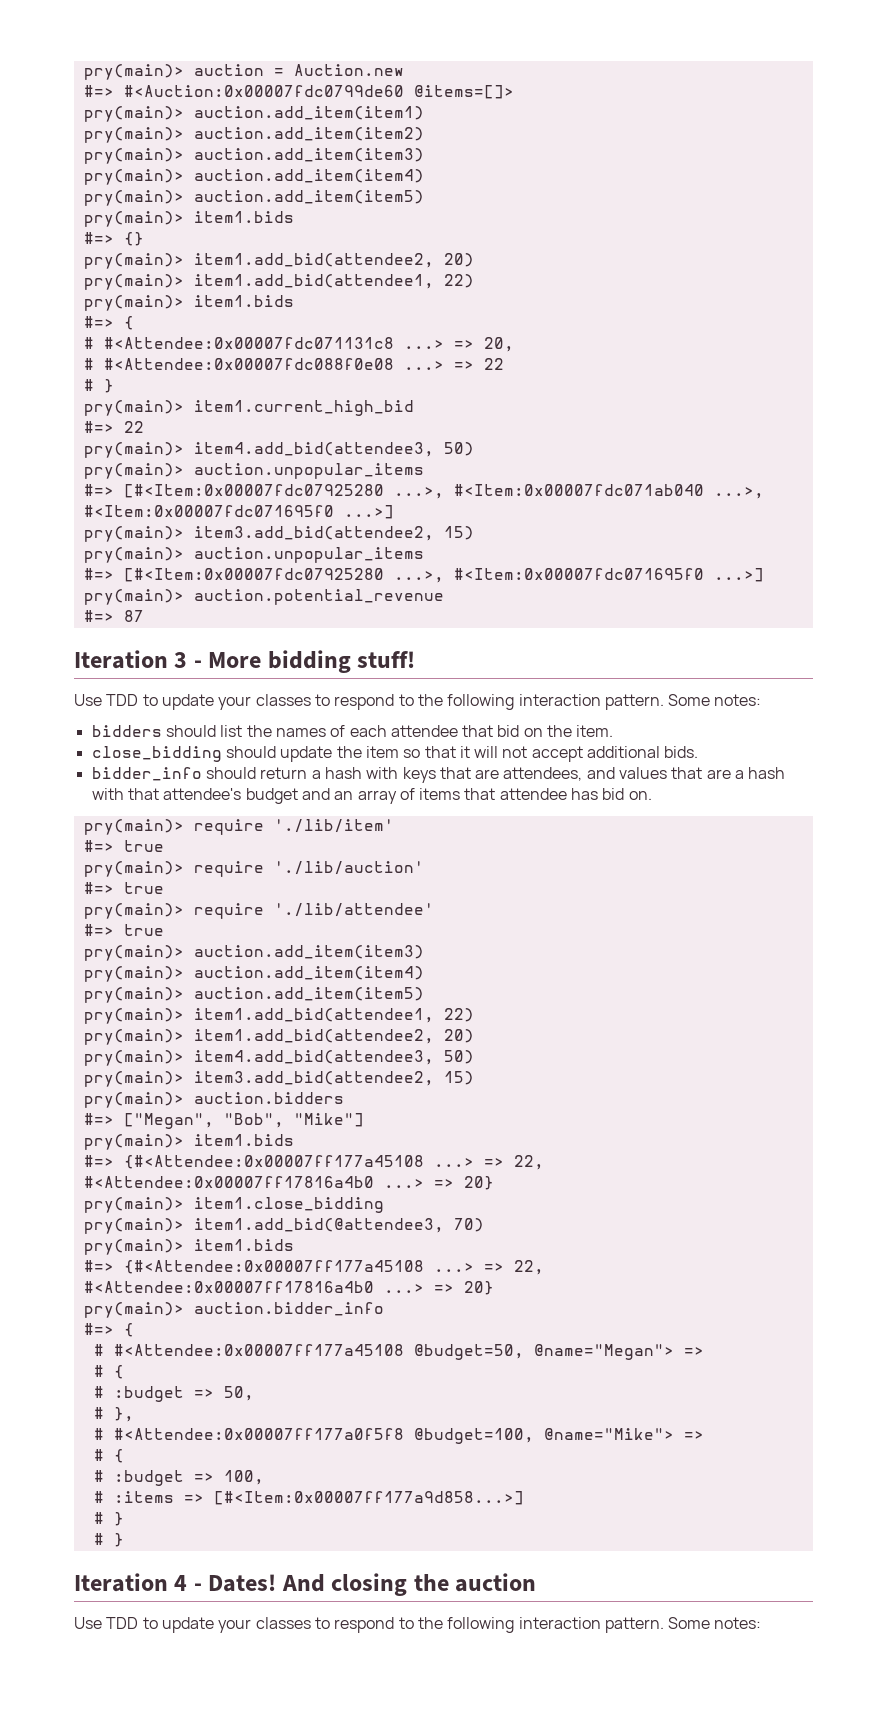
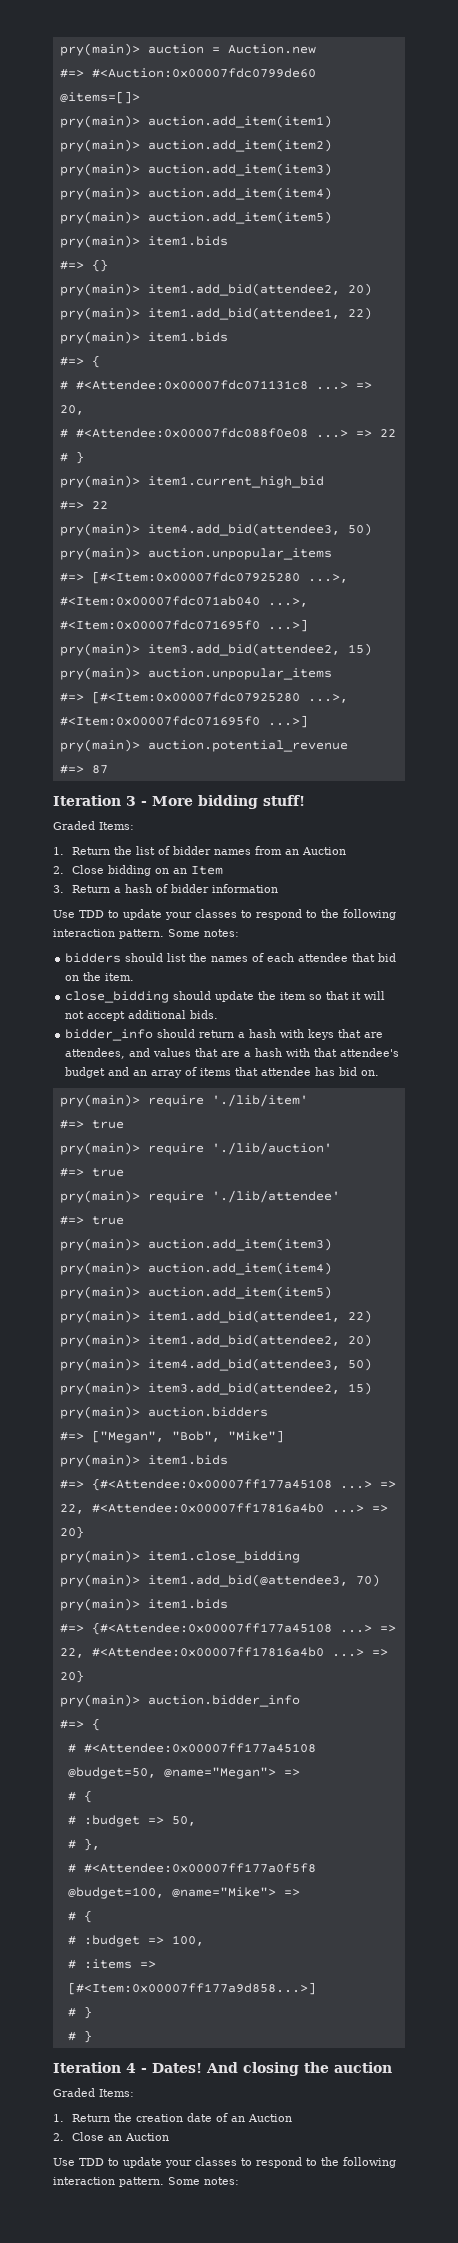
  Iteration 3 - More bidding stuff!
+ Graded Items:
+ 1. Return the list of bidder names from an Auction
+ 2. Close bidding on an Item
+ 3. Return a hash of bidder information
  And closing the auction
+ Graded Items:
+ 1. Return the creation date of an Auction
+ 2. Close an Auction

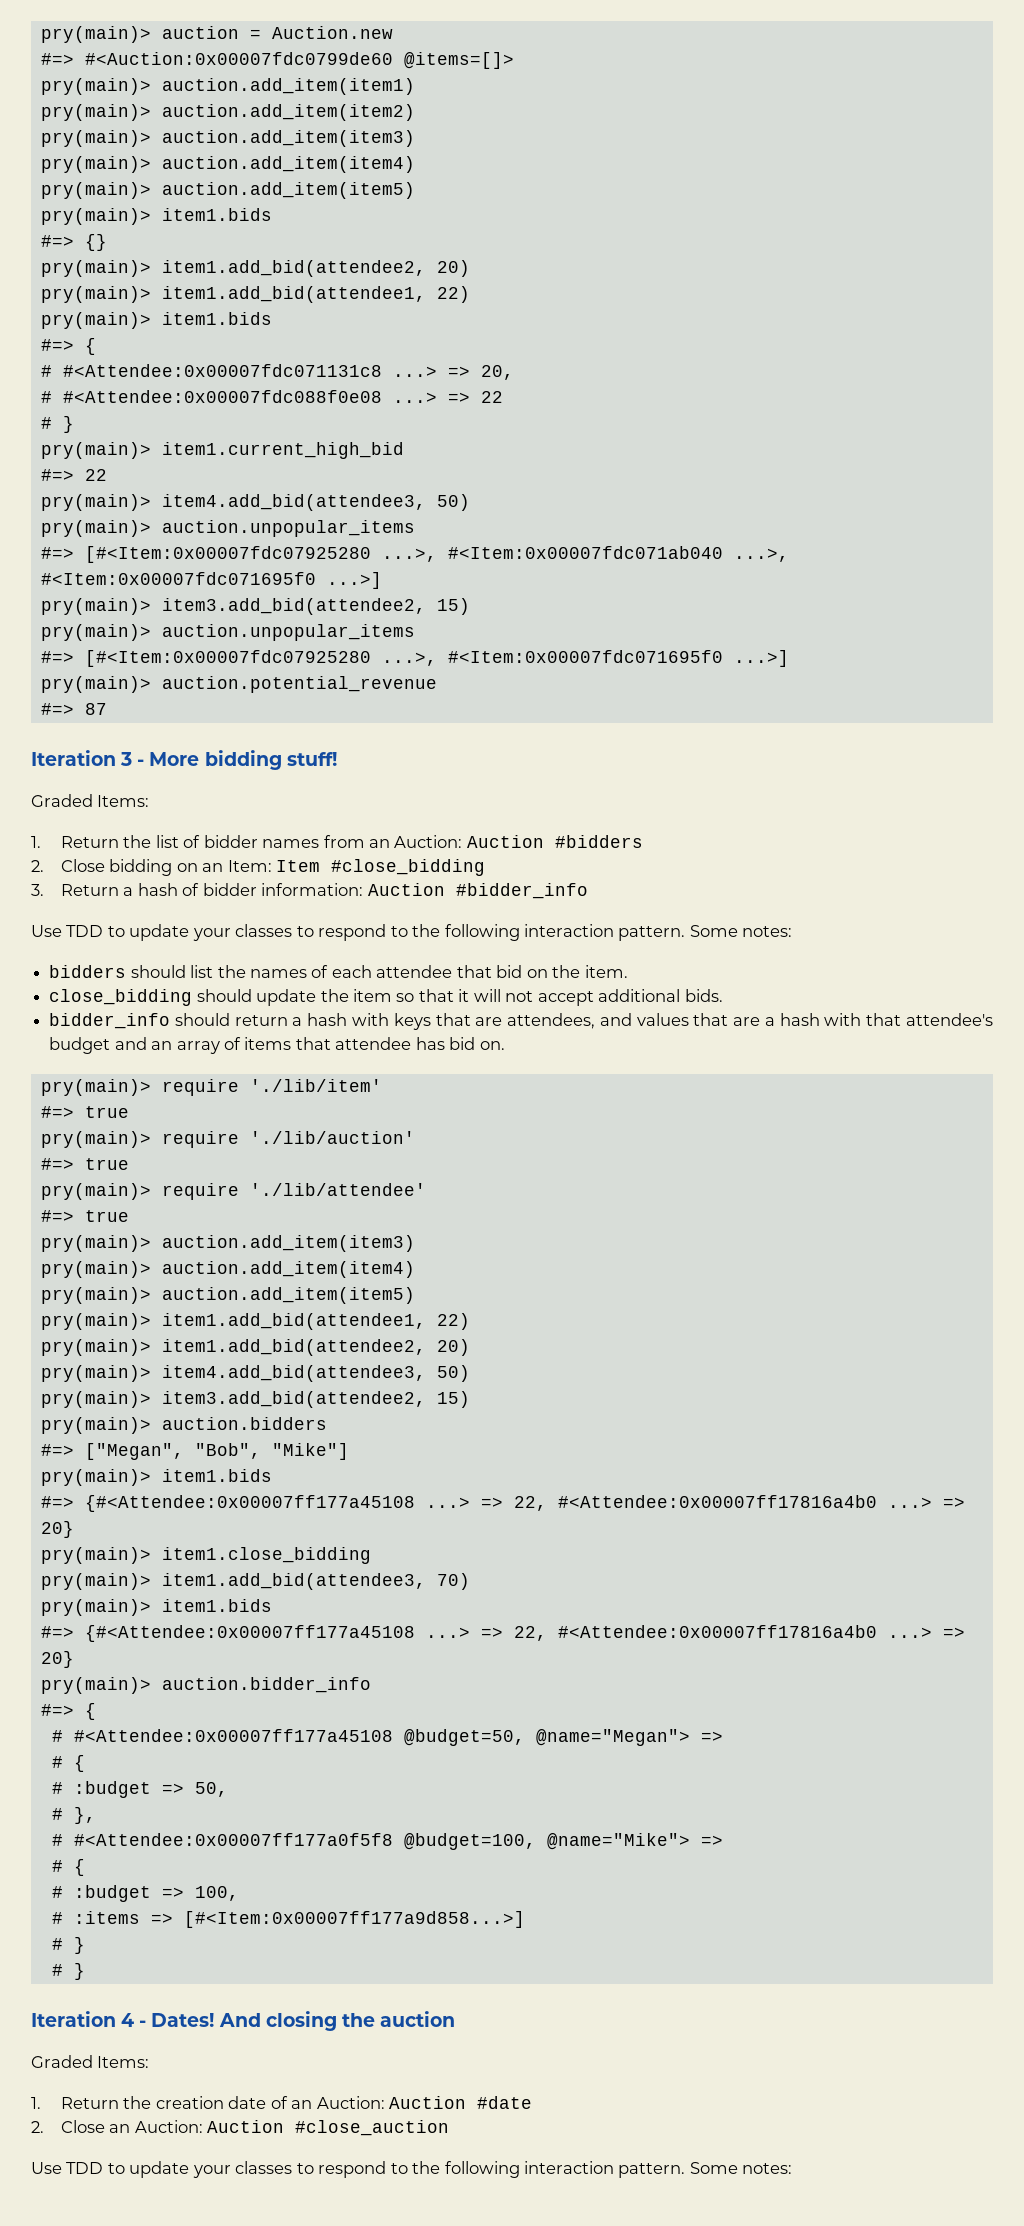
- 1. Return the list of bidder names from an Auction
+ 1. Return the list of bidder names from an Auction: Auction #bidders
- 2. Close bidding on an Item
+ 2. Close bidding on an Item: Item #close_bidding
- 3. Return a hash of bidder information
+ 3. Return a hash of bidder information: Auction #bidder_info
- pry(main)> item1.add_bid(@attendee3, 70)
+ pry(main)> item1.add_bid(attendee3, 70)
- 1. Return the creation date of an Auction
+ 1. Return the creation date of an Auction: Auction #date
- 2. Close an Auction
+ 2. Close an Auction: Auction #close_auction

